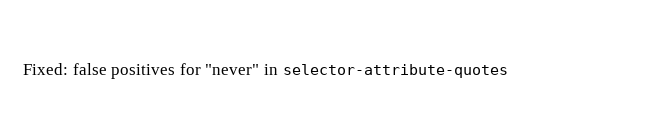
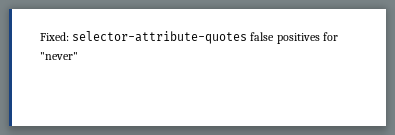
- Fixed: false positives for "never" in selector-attribute-quotes
+ Fixed: selector-attribute-quotes false positives for "never"

